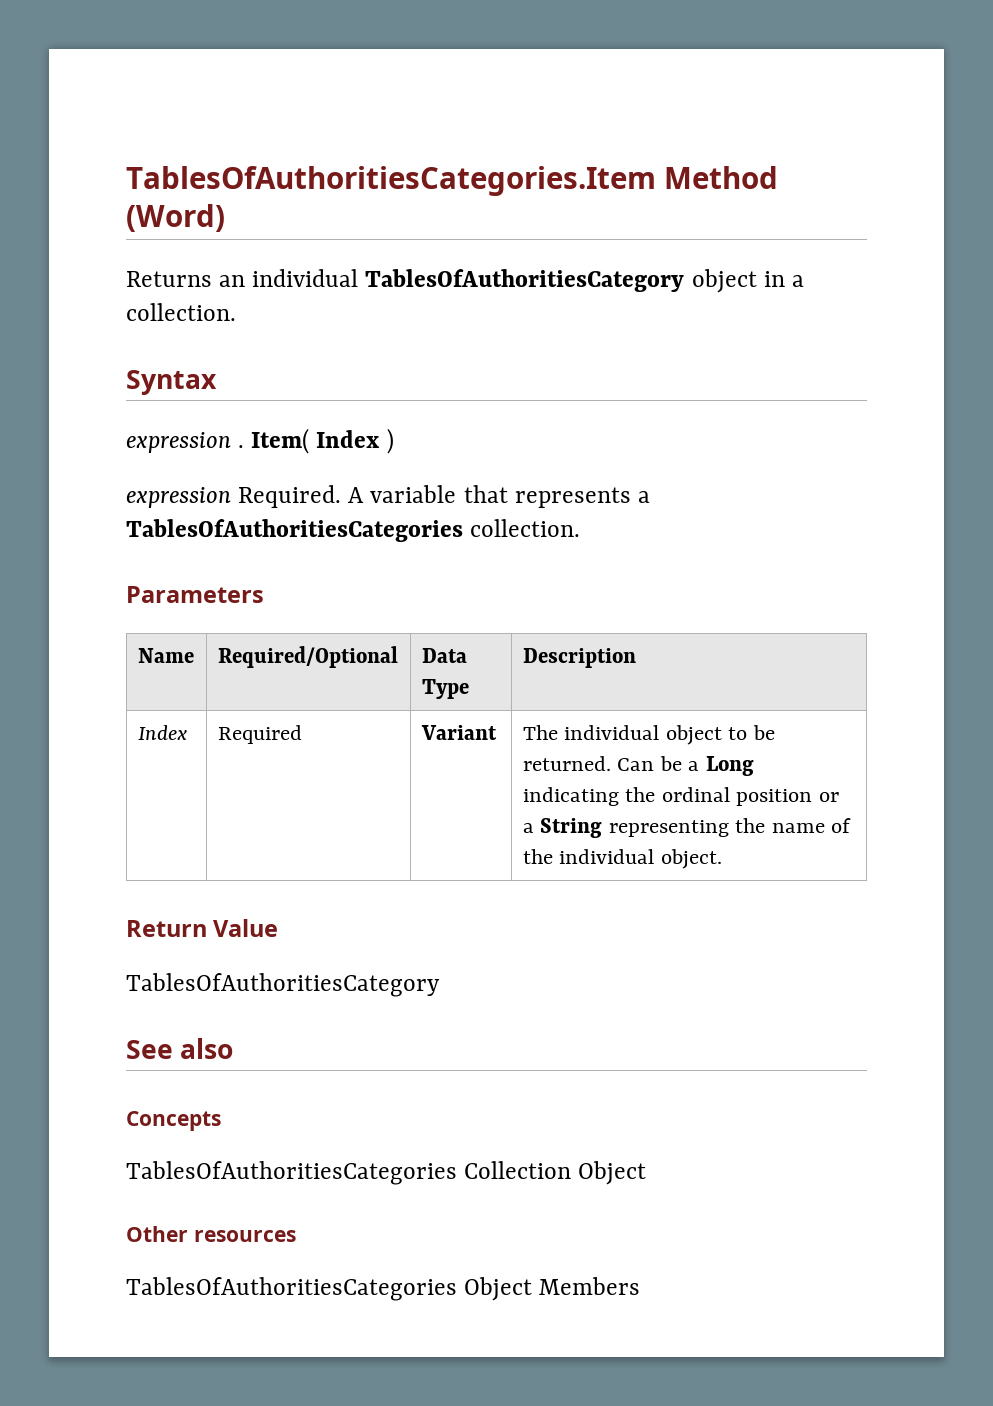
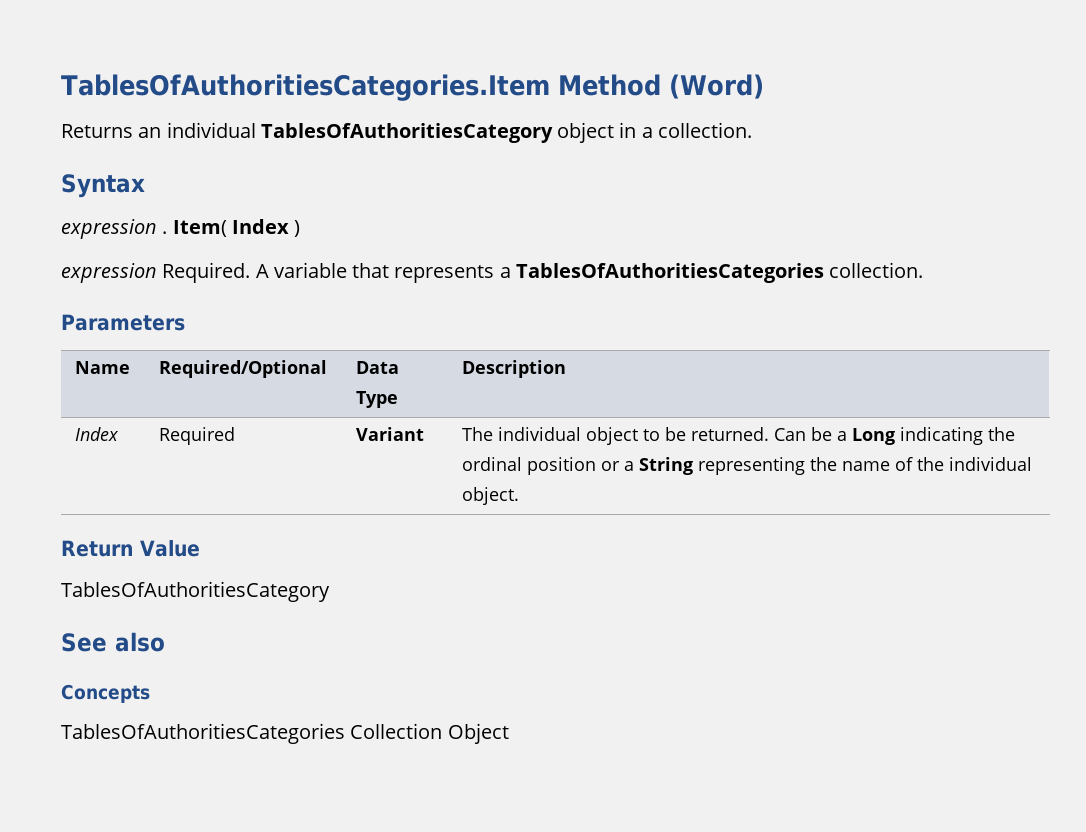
- Other resources
- TablesOfAuthoritiesCategories Object Members

